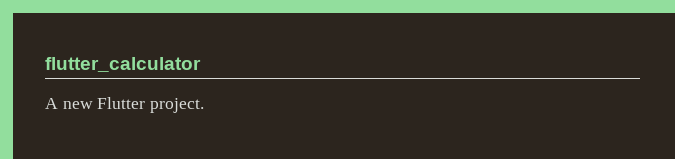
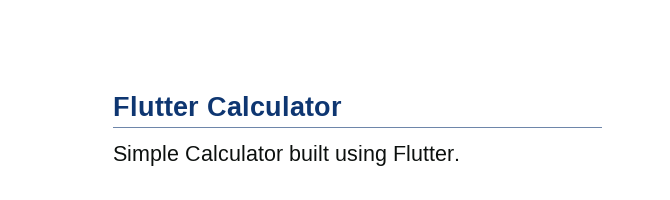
- flutter_calculator
- A new Flutter project.
+ Flutter Calculator
+ Simple Calculator built using Flutter.

